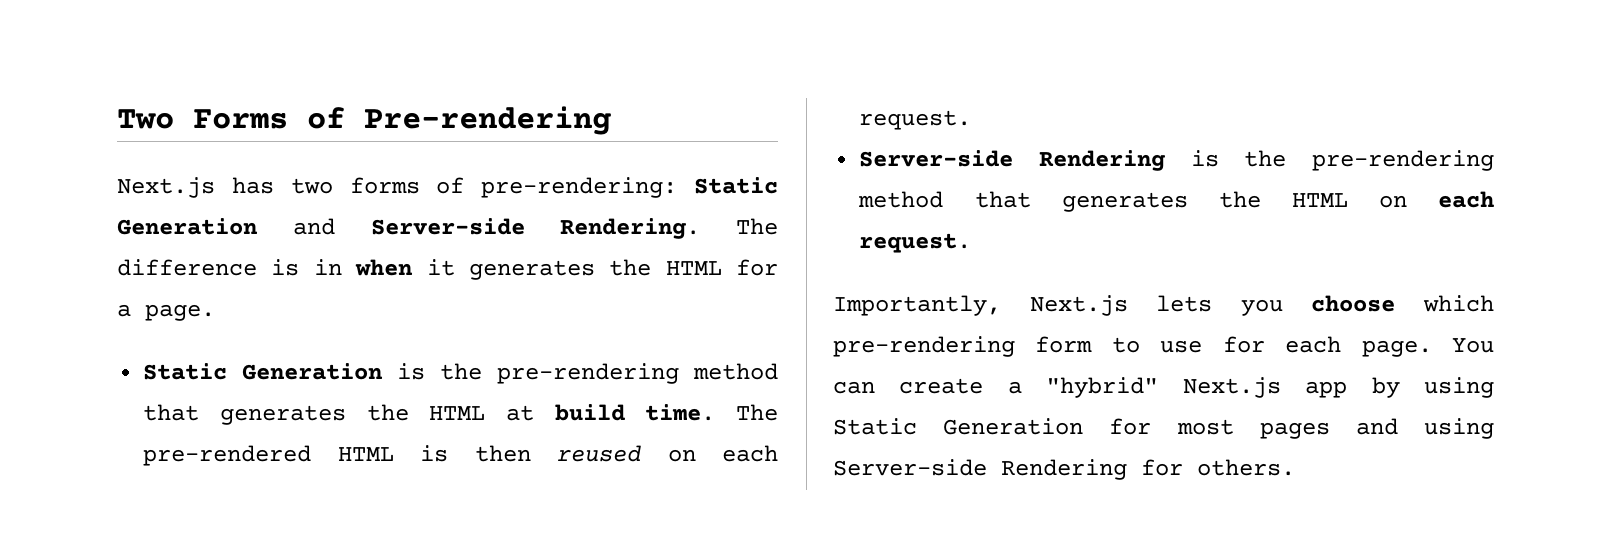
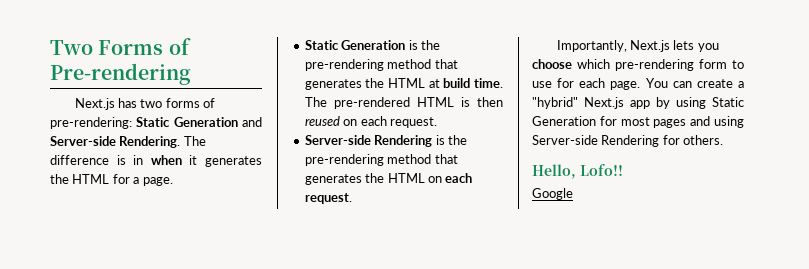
+ Hello, Lofo!!
+ Google

